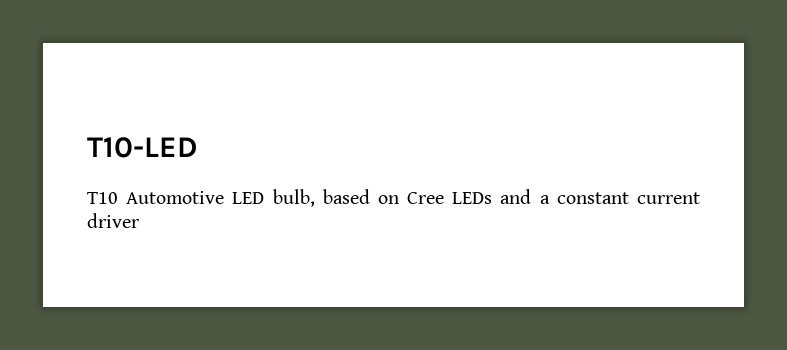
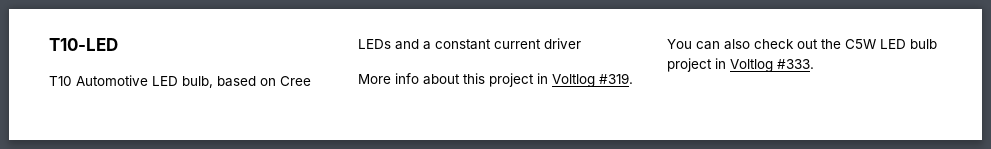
+ More info about this project in Voltlog #319. You can also check out the C5W LED bulb project in Voltlog #333.

